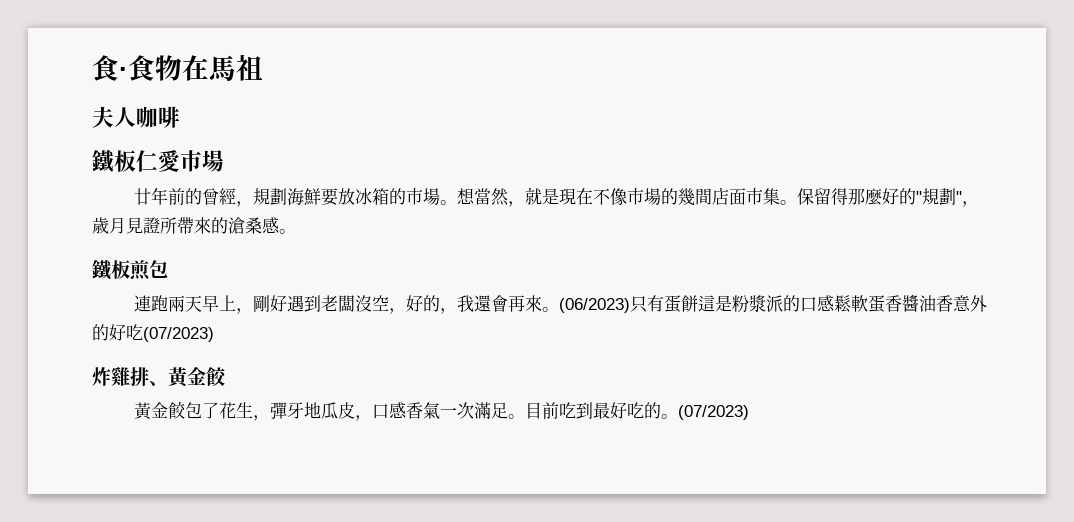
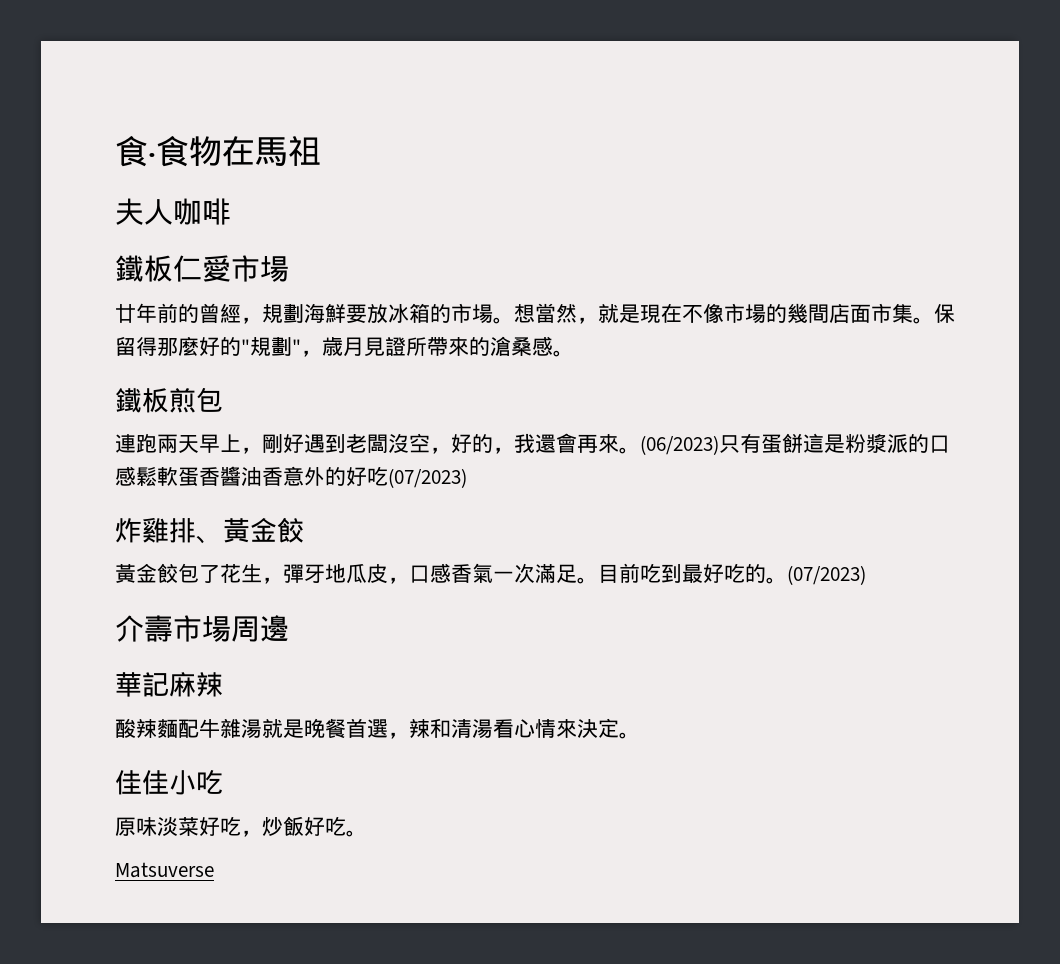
+ 介壽市場周邊
+ 華記麻辣
+ 酸辣麵配牛雜湯就是晚餐首選，辣和清湯看心情來決定。
+ 佳佳小吃
+ 原味淡菜好吃，炒飯好吃。
+ Matsuverse

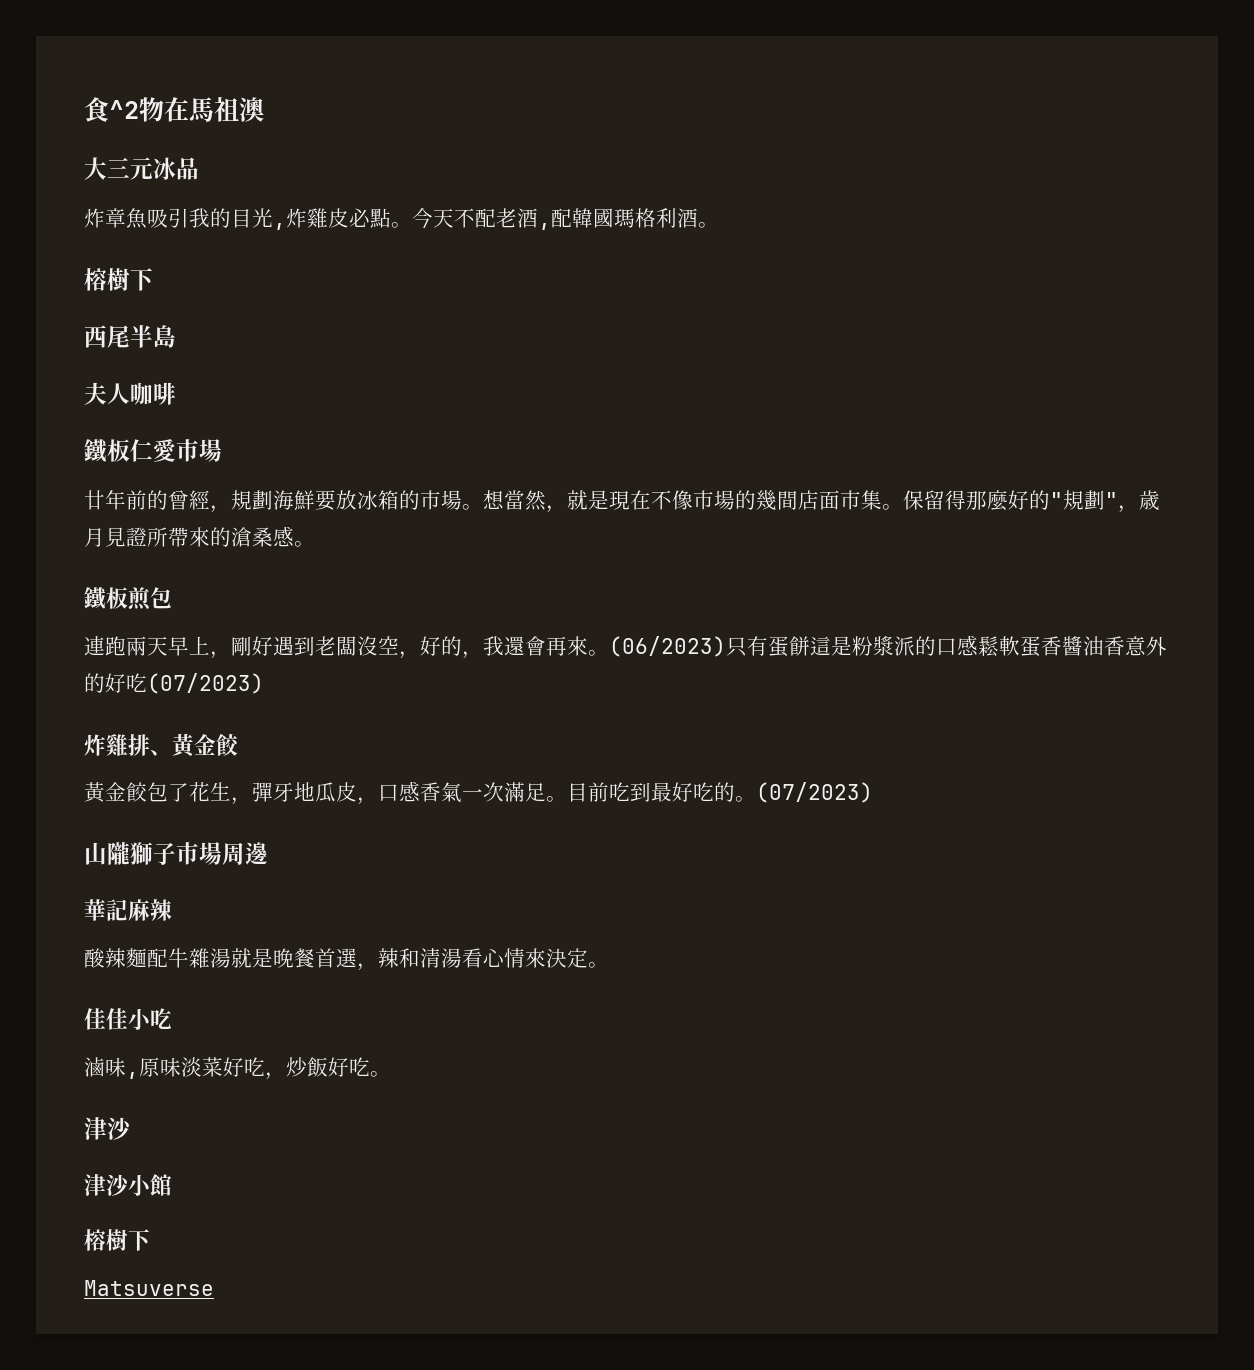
- 食·食物在馬祖
+ 食^2物在馬祖澳
+ 大三元冰品
+ 炸章魚吸引我的目光,炸雞皮必點。今天不配老酒,配韓國瑪格利酒。
+ 榕樹下
+ 西尾半島
- 介壽市場周邊
+ 山隴獅子市場周邊
- 原味淡菜好吃，炒飯好吃。
+ 滷味,原味淡菜好吃，炒飯好吃。
+ 津沙
+ 津沙小館
+ 榕樹下

